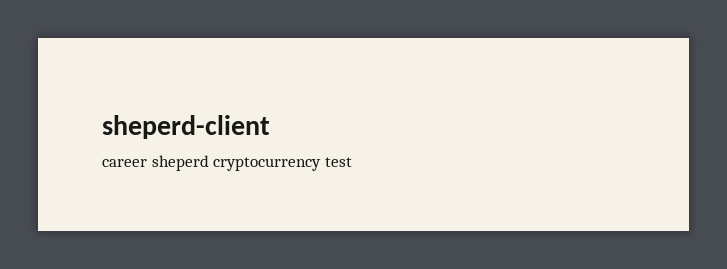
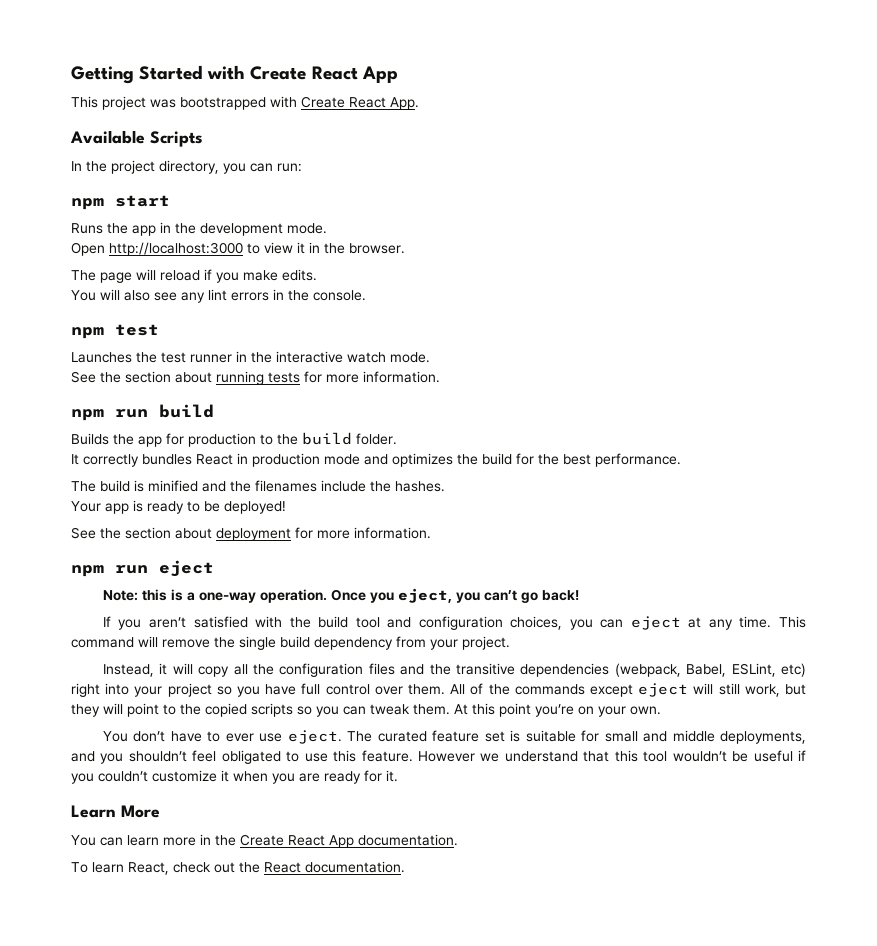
- sheperd-client
- career sheperd cryptocurrency test
+ Getting Started with Create React App
+ This project was bootstrapped with Create React App.
+ Available Scripts
+ In the project directory, you can run:
+ npm start
+ Runs the app in the development mode.
+ Open http://localhost:3000 to view it in the browser.
+ The page will reload if you make edits.
+ You will also see any lint errors in the console.
+ npm test
+ Launches the test runner in the interactive watch mode.
+ See the section about running tests for more information.
+ npm run build
+ Builds the app for production to the build folder.
+ It correctly bundles React in production mode and optimizes the build for the best performance.
+ The build is minified and the filenames include the hashes.
+ Your app is ready to be deployed!
+ See the section about deployment for more information.
+ npm run eject
+ Note: this is a one-way operation. Once you eject, you can’t go back!
+ If you aren’t satisfied with the build tool and configuration choices, you can eject at any time. This command will remove the single build dependency from your project.
+ Instead, it will copy all the configuration files and the transitive dependencies (webpack, Babel, ESLint, etc) right into your project so you have full control over them. All of the commands except eject will still work, but they will point to the copied scripts so you can tweak them. At this point you’re on your own.
+ You don’t have to ever use eject. The curated feature set is suitable for small and middle deployments, and you shouldn’t feel obligated to use this feature. However we understand that this tool wouldn’t be useful if you couldn’t customize it when you are ready for it.
+ Learn More
+ You can learn more in the Create React App documentation.
+ To learn React, check out the React documentation.

